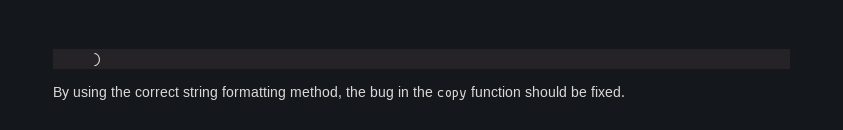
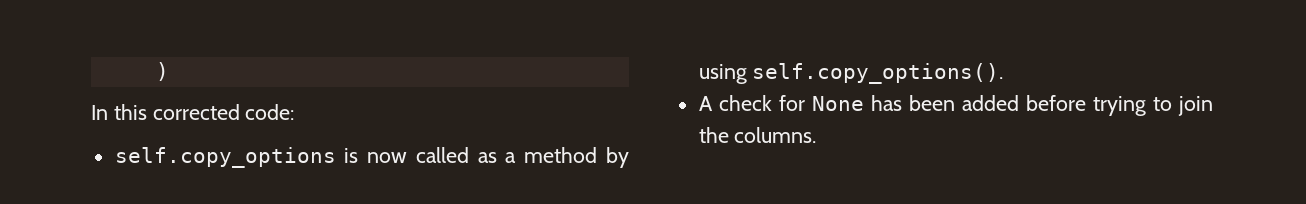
- By using the correct string formatting method, the bug in the copy function should be fixed.
+ In this corrected code:
+ self.copy_options is now called as a method by using self.copy_options().
+ A check for None has been added before trying to join the columns.

